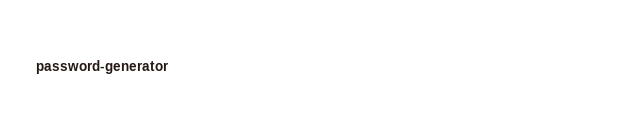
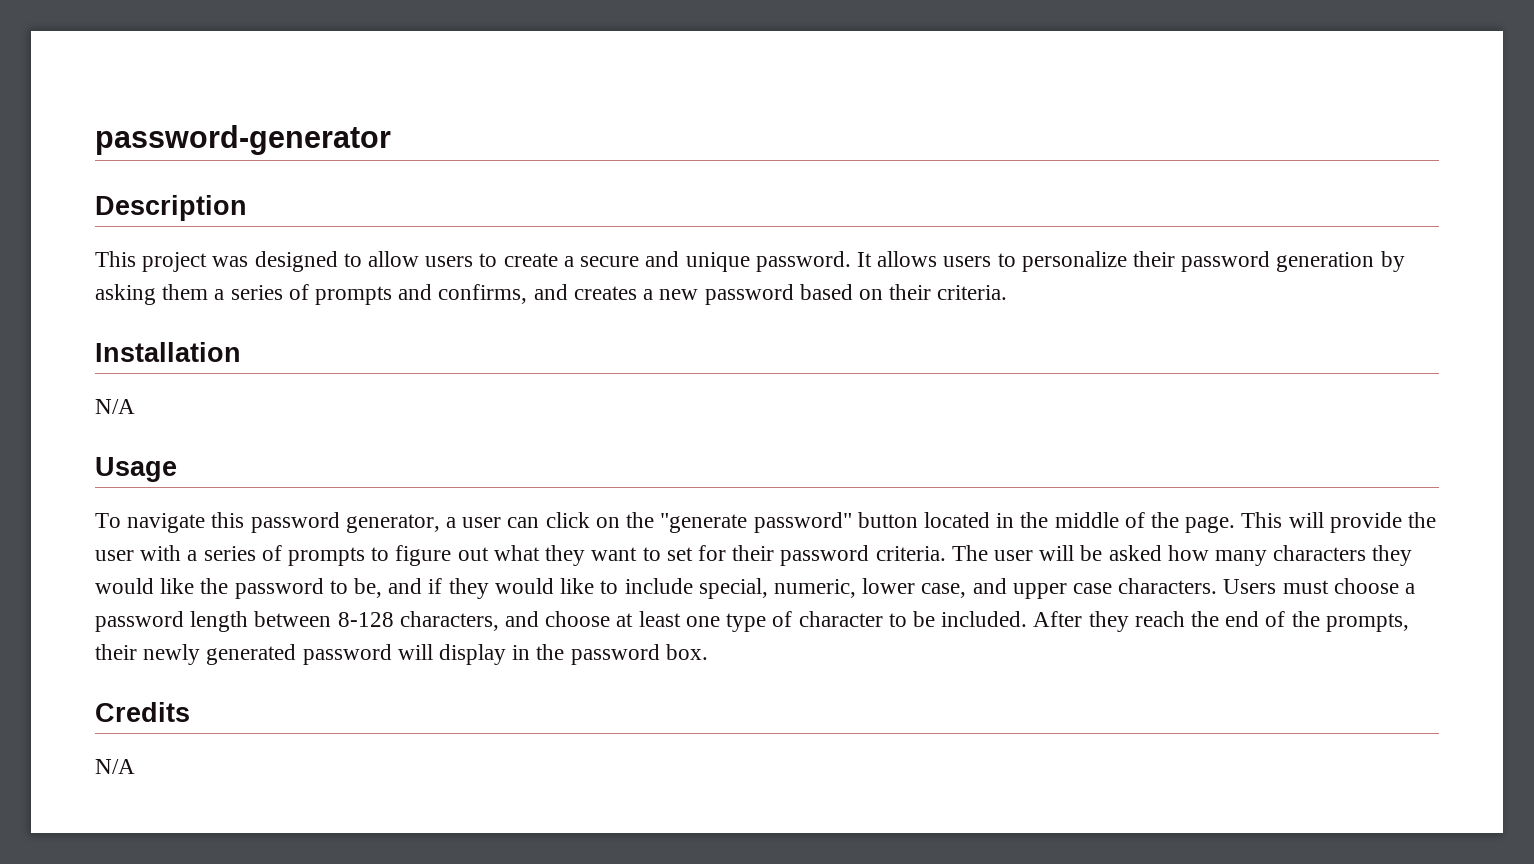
+ Description
+ This project was designed to allow users to create a secure and unique password. It allows users to personalize their password generation by asking them a series of prompts and confirms, and creates a new password based on their criteria.
+ Installation
+ N/A
+ Usage
+ To navigate this password generator, a user can click on the "generate password" button located in the middle of the page. This will provide the user with a series of prompts to figure out what they want to set for their password criteria. The user will be asked how many characters they would like the password to be, and if they would like to include special, numeric, lower case, and upper case characters. Users must choose a password length between 8-128 characters, and choose at least one type of character to be included. After they reach the end of the prompts, their newly generated password will display in the password box.
+ Credits
+ N/A

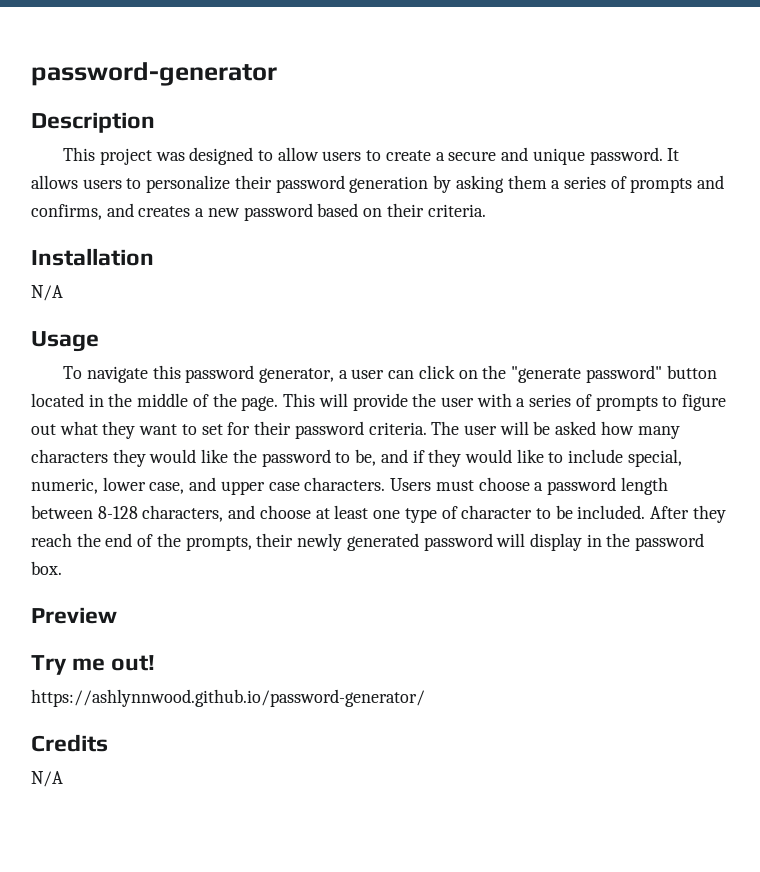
+ Preview
+ Try me out!
+ https://ashlynnwood.github.io/password-generator/

